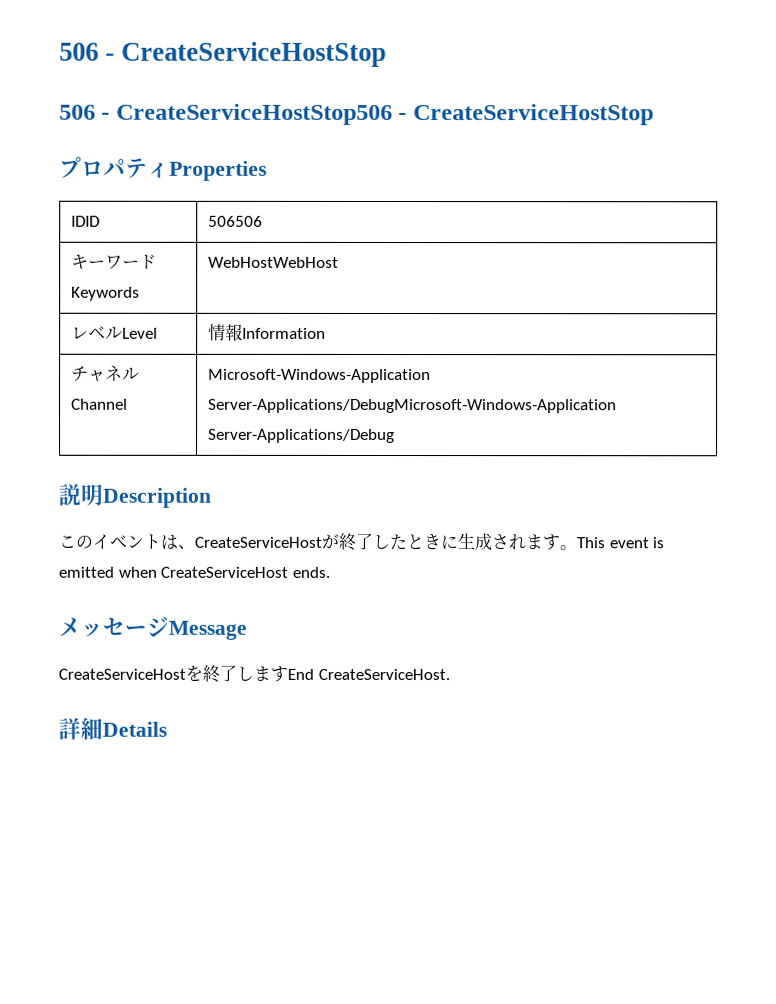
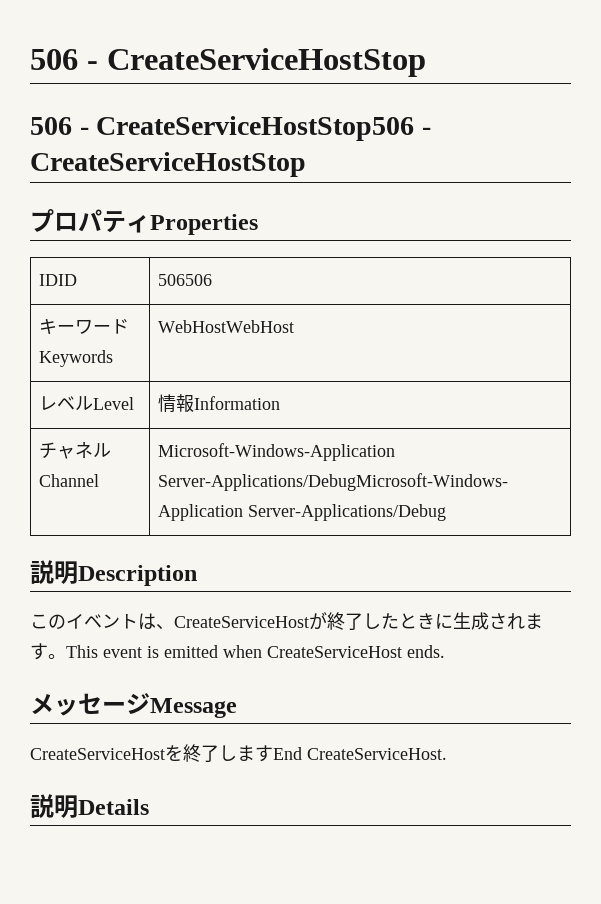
- 詳細Details
+ 説明Details

